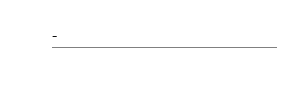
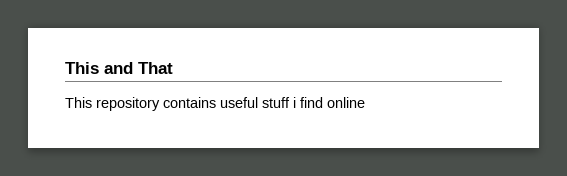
- -
+ This and That
+ This repository contains useful stuff i find online

